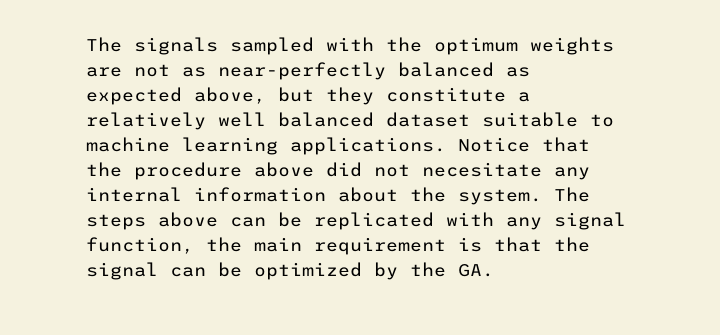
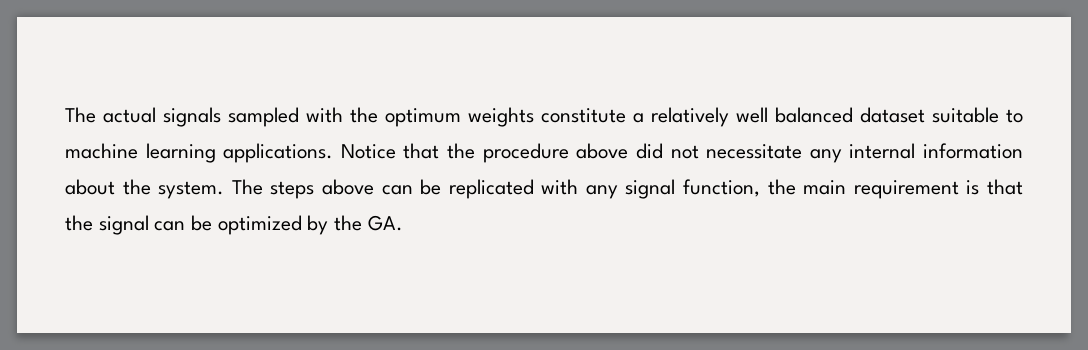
- The signals sampled with the optimum weights are not as near-perfectly balanced as expected above, but they constitute a relatively well balanced dataset suitable to machine learning applications.
+ The actual signals sampled with the optimum weights constitute a relatively well balanced dataset suitable to machine learning applications.
- Notice that the procedure above did not necesitate any internal information about the system.
+ Notice that the procedure above did not necessitate any internal information about the system.

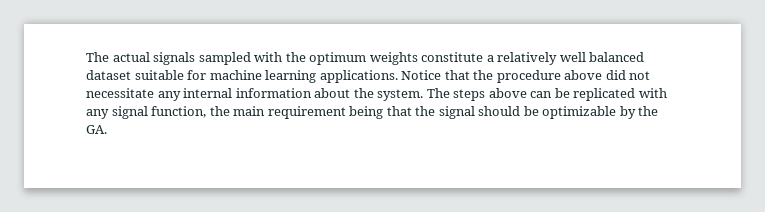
- The actual signals sampled with the optimum weights constitute a relatively well balanced dataset suitable to machine learning applications.
+ The actual signals sampled with the optimum weights constitute a relatively well balanced dataset suitable for machine learning applications.
- The steps above can be replicated with any signal function, the main requirement is that the signal can be optimized by the GA.
+ The steps above can be replicated with any signal function, the main requirement being that the signal should be optimizable by the GA.

